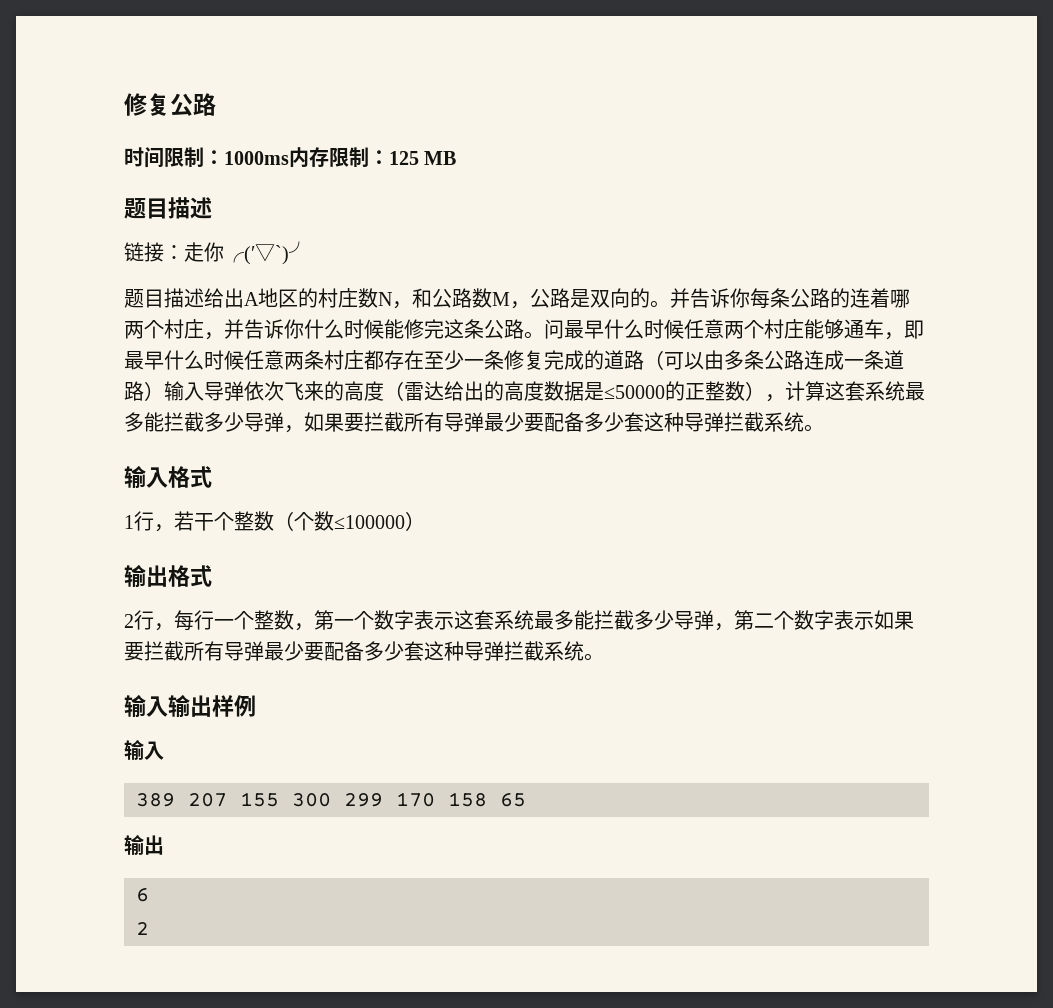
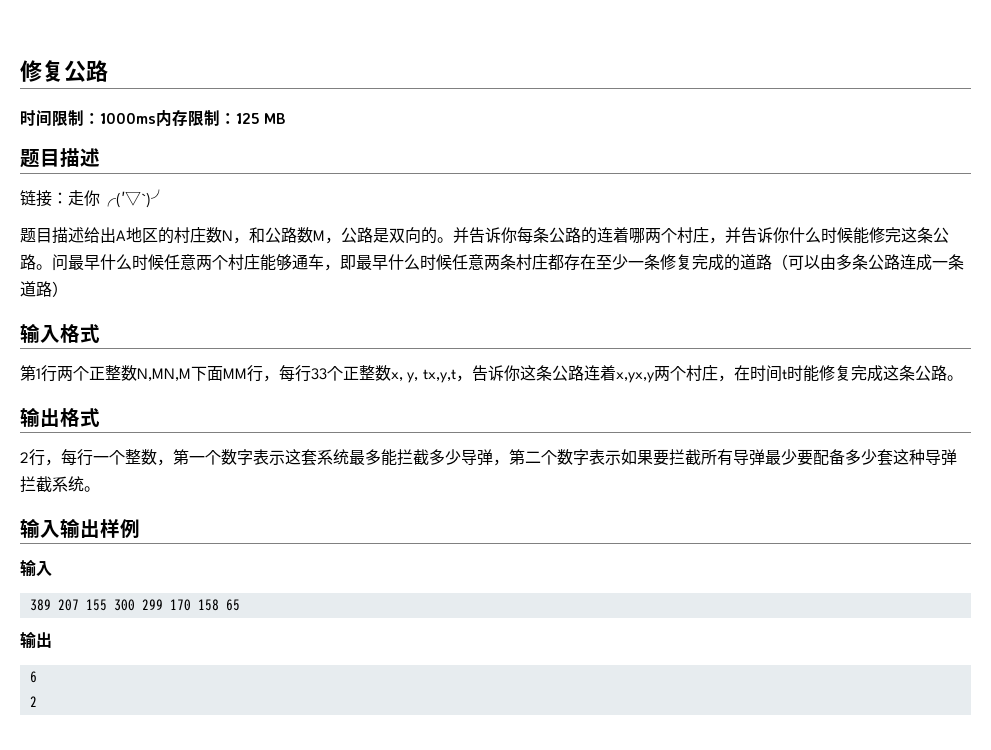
- 问最早什么时候任意两个村庄能够通车，即最早什么时候任意两条村庄都存在至少一条修复完成的道路（可以由多条公路连成一条道路）输入导弹依次飞来的高度（雷达给出的高度数据是≤50000的正整数），计算这套系统最多能拦截多少导弹，如果要拦截所有导弹最少要配备多少套这种导弹拦截系统。
+ 问最早什么时候任意两个村庄能够通车，即最早什么时候任意两条村庄都存在至少一条修复完成的道路（可以由多条公路连成一条道路）
  输入格式
- 1行，若干个整数（个数≤100000）
+ 第1行两个正整数N,MN,M下面MM行，每行33个正整数x, y, tx,y,t，告诉你这条公路连着x,yx,y两个村庄，在时间t时能修复完成这条公路。

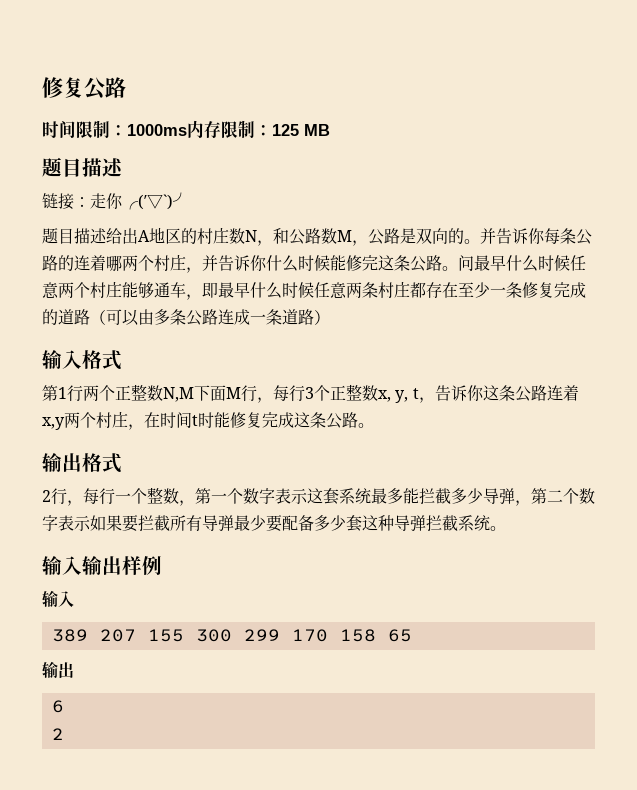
- 第1行两个正整数N,MN,M下面MM行，每行33个正整数x, y, tx,y,t，告诉你这条公路连着x,yx,y两个村庄，在时间t时能修复完成这条公路。
+ 第1行两个正整数N,M下面M行，每行3个正整数x, y, t，告诉你这条公路连着x,y两个村庄，在时间t时能修复完成这条公路。

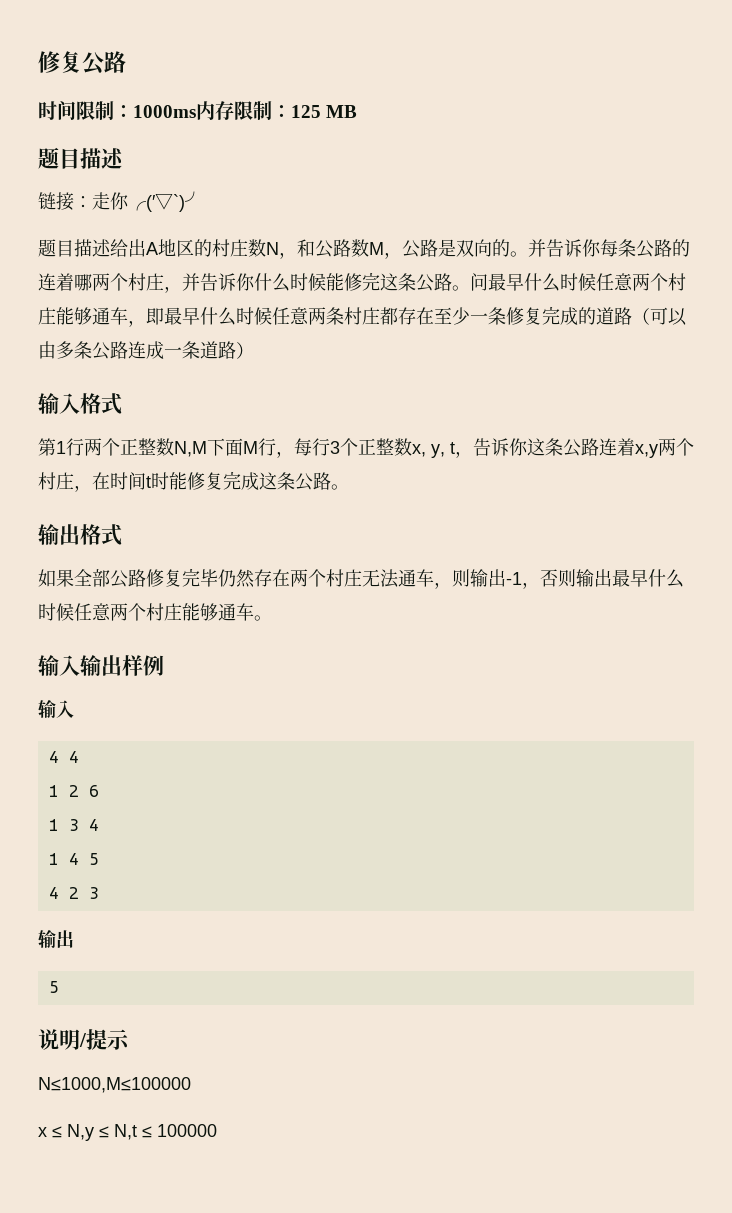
- 2行，每行一个整数，第一个数字表示这套系统最多能拦截多少导弹，第二个数字表示如果要拦截所有导弹最少要配备多少套这种导弹拦截系统。
+ 如果全部公路修复完毕仍然存在两个村庄无法通车，则输出-1，否则输出最早什么时候任意两个村庄能够通车。
- 389 207 155 300 299 170 158 65
+ 4 4
+ 1 2 6
+ 1 3 4
+ 1 4 5
+ 4 2 3
  输出
- 6
- 2
+ 5
+ 说明/提示
+ N≤1000,M≤100000
+ x ≤ N,y ≤ N,t ≤ 100000

